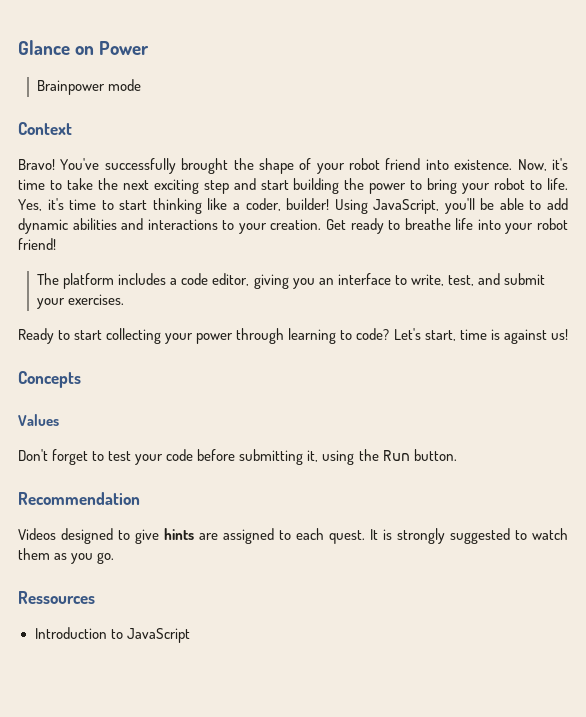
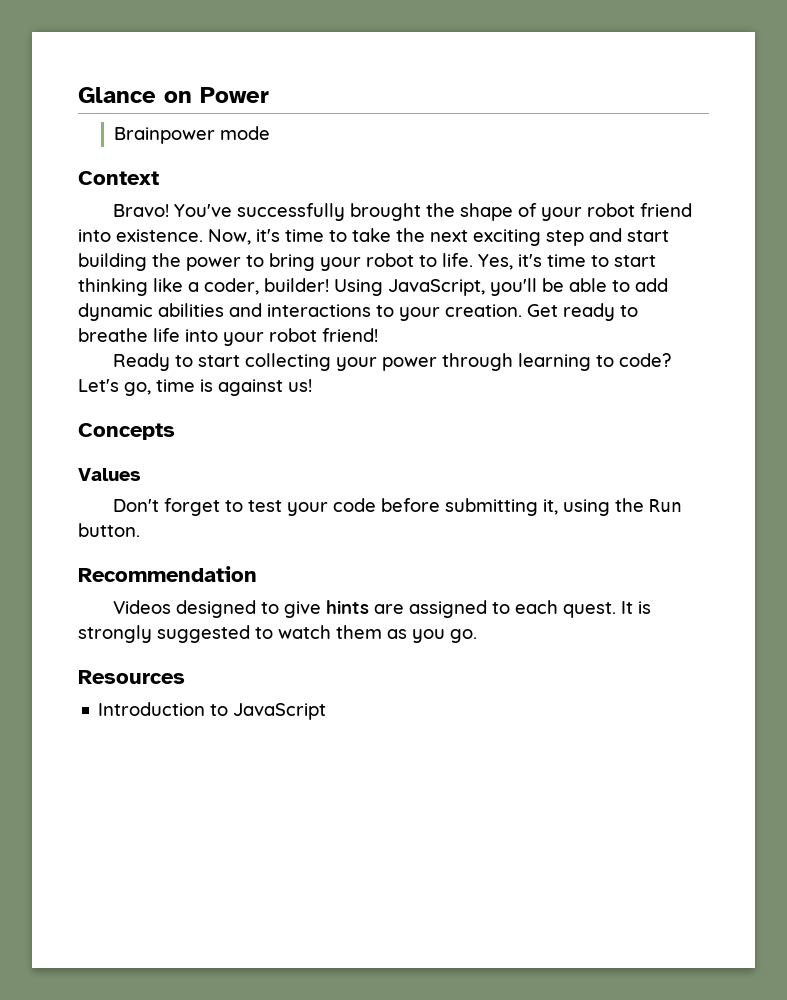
- The platform includes a code editor, giving you an interface to write, test, and submit your exercises.
- Let's start, time is against us!
+ Let's go, time is against us!
- Ressources
+ Resources

